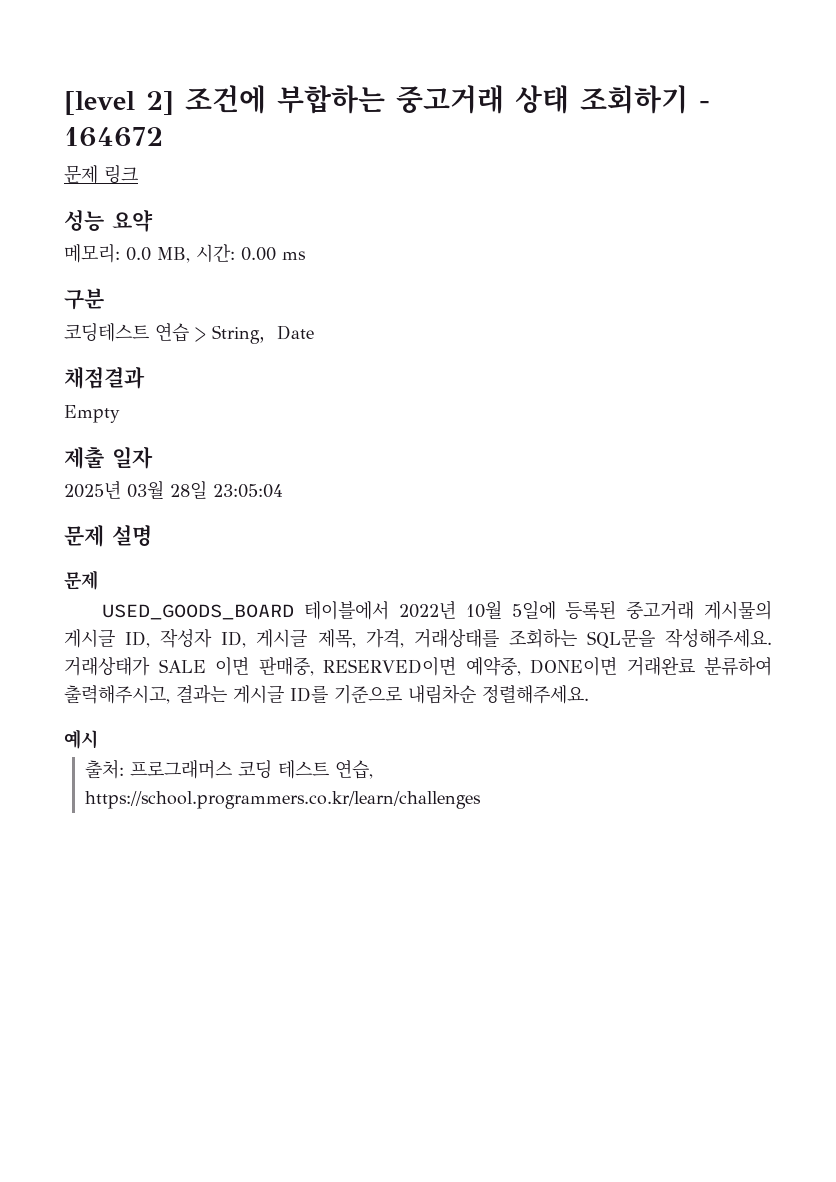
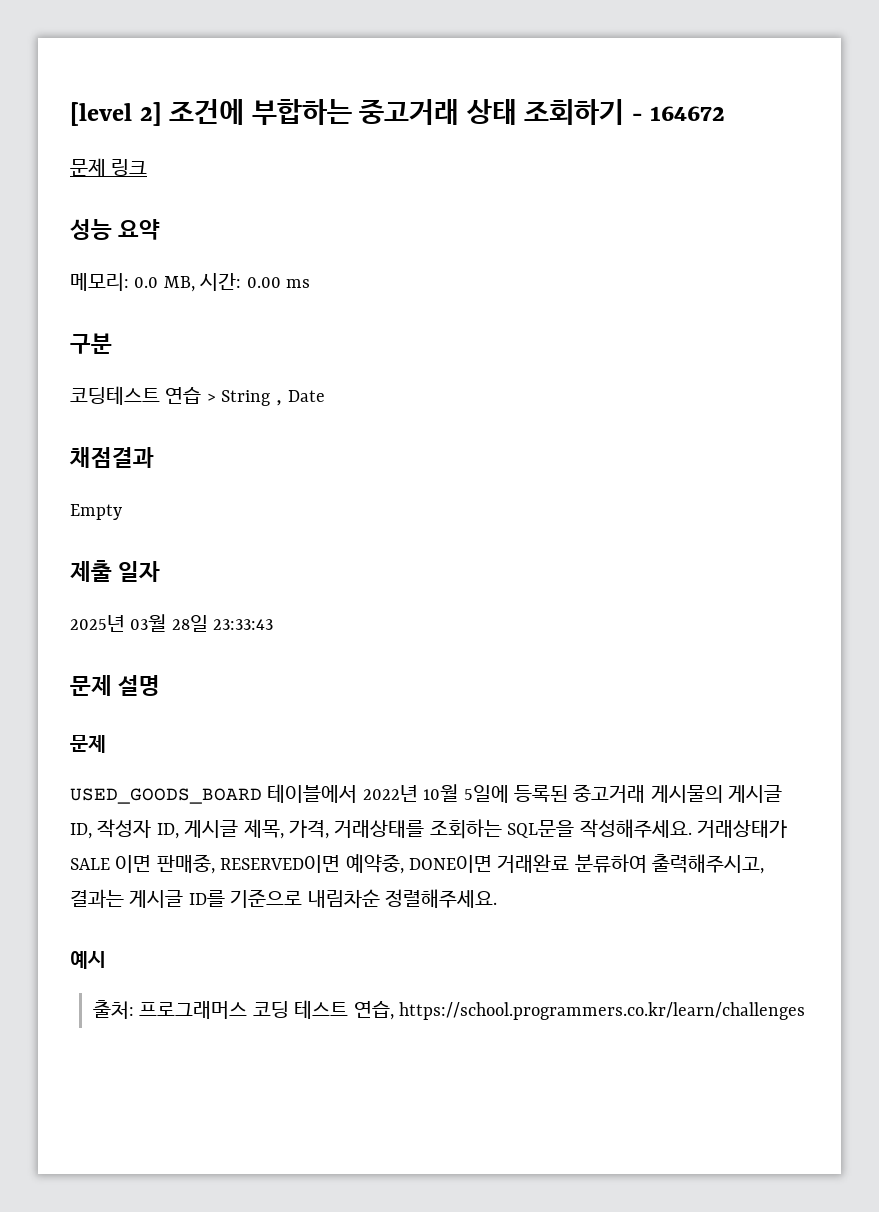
- 2025년 03월 28일 23:05:04
+ 2025년 03월 28일 23:33:43

